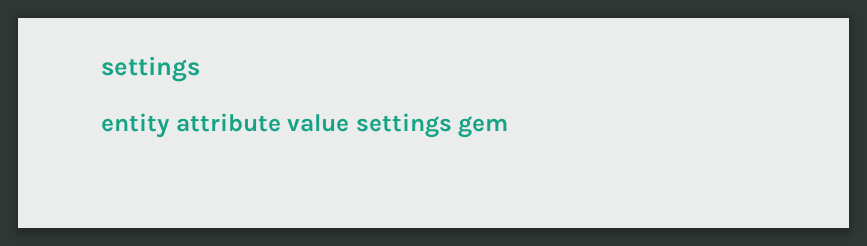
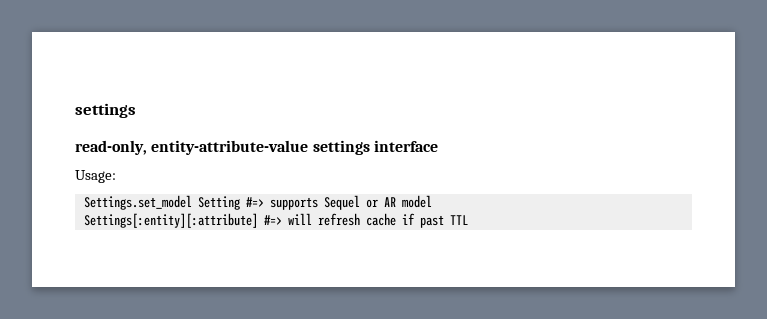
- entity attribute value settings gem
+ read-only, entity-attribute-value settings interface
+ Usage:
+ Settings.set_model Setting #=> supports Sequel or AR model
+ Settings[:entity][:attribute] #=> will refresh cache if past TTL

